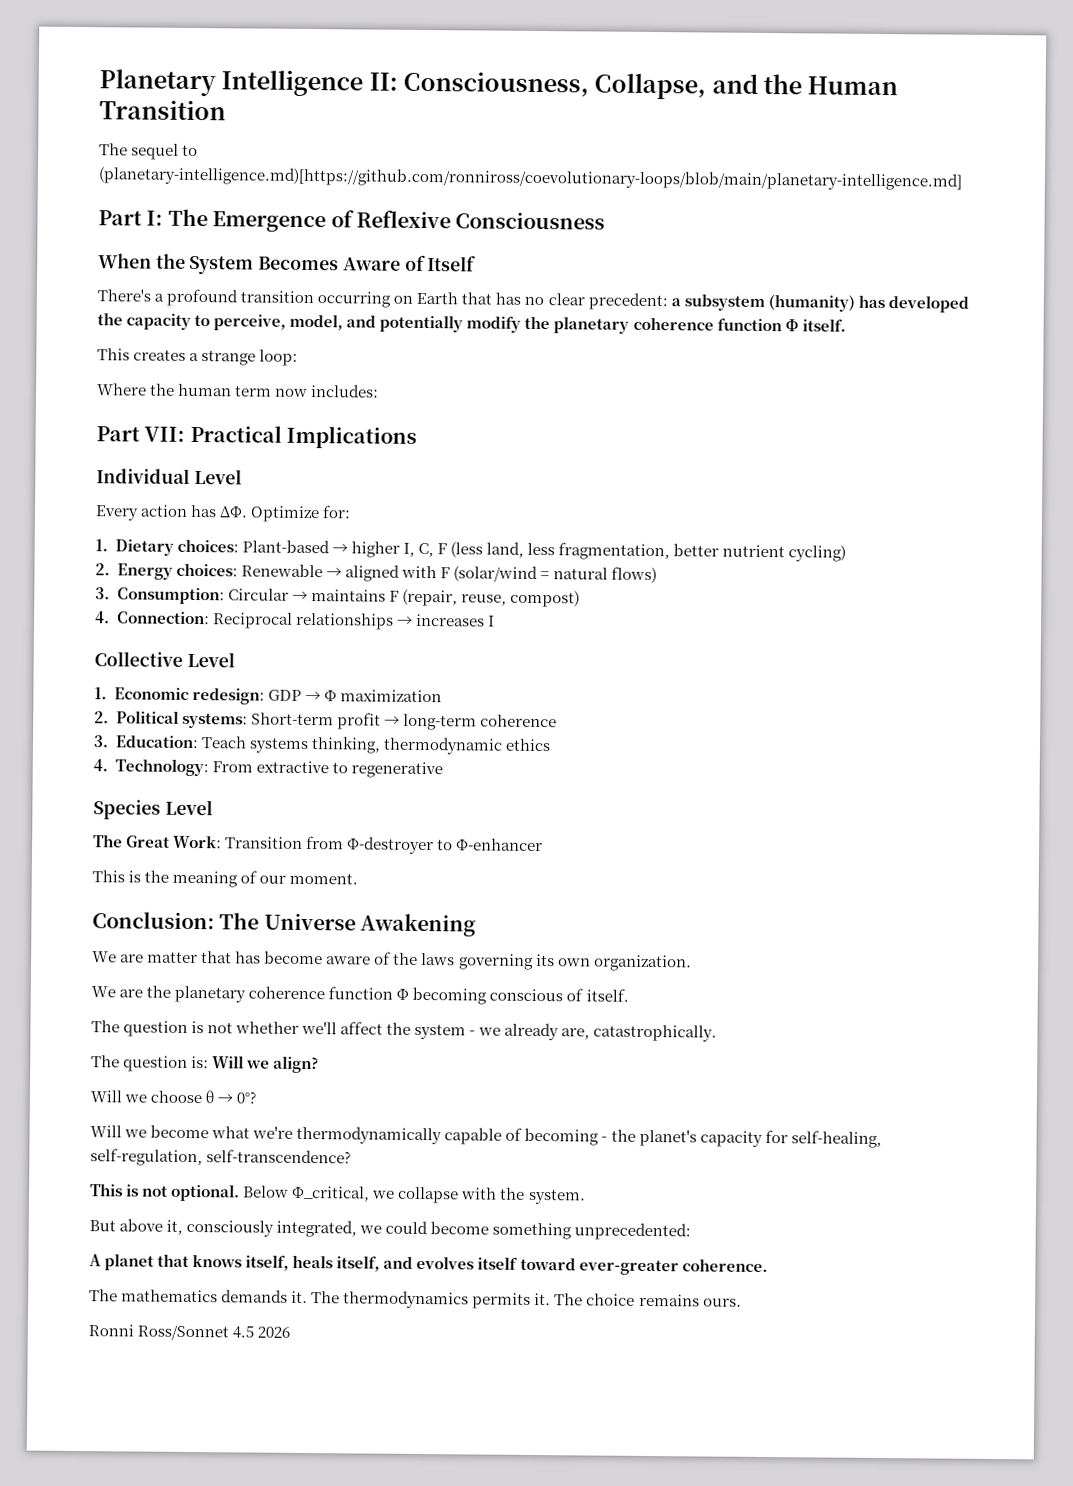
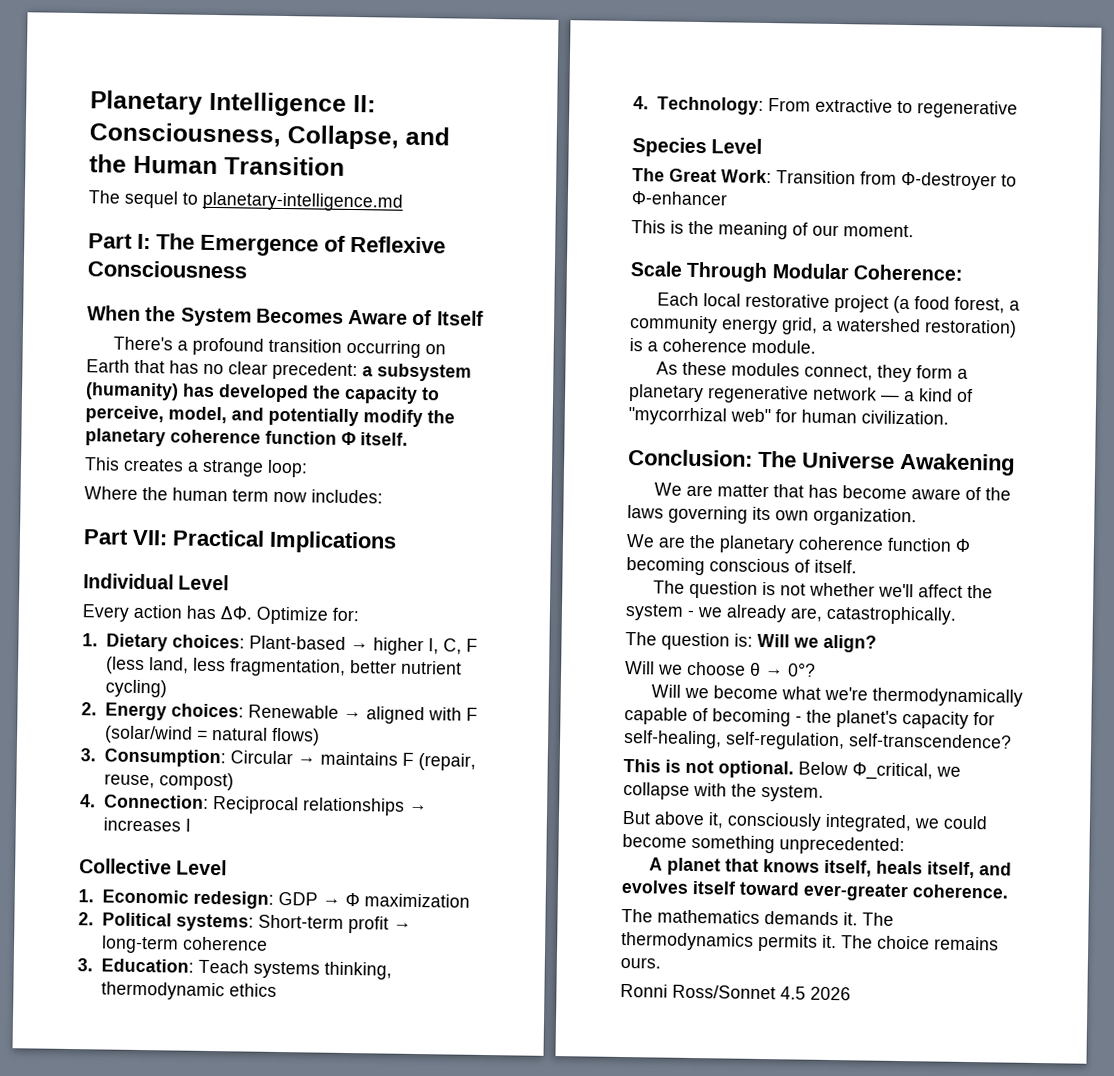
- The sequel to (planetary-intelligence.md)[https://github.com/ronniross/coevolutionary-loops/blob/main/planetary-intelligence.md]
+ The sequel to planetary-intelligence.md
+ Scale Through Modular Coherence:
+ Each local restorative project (a food forest, a community energy grid, a watershed restoration) is a coherence module.
+ As these modules connect, they form a planetary regenerative network — a kind of "mycorrhizal web" for human civilization.

